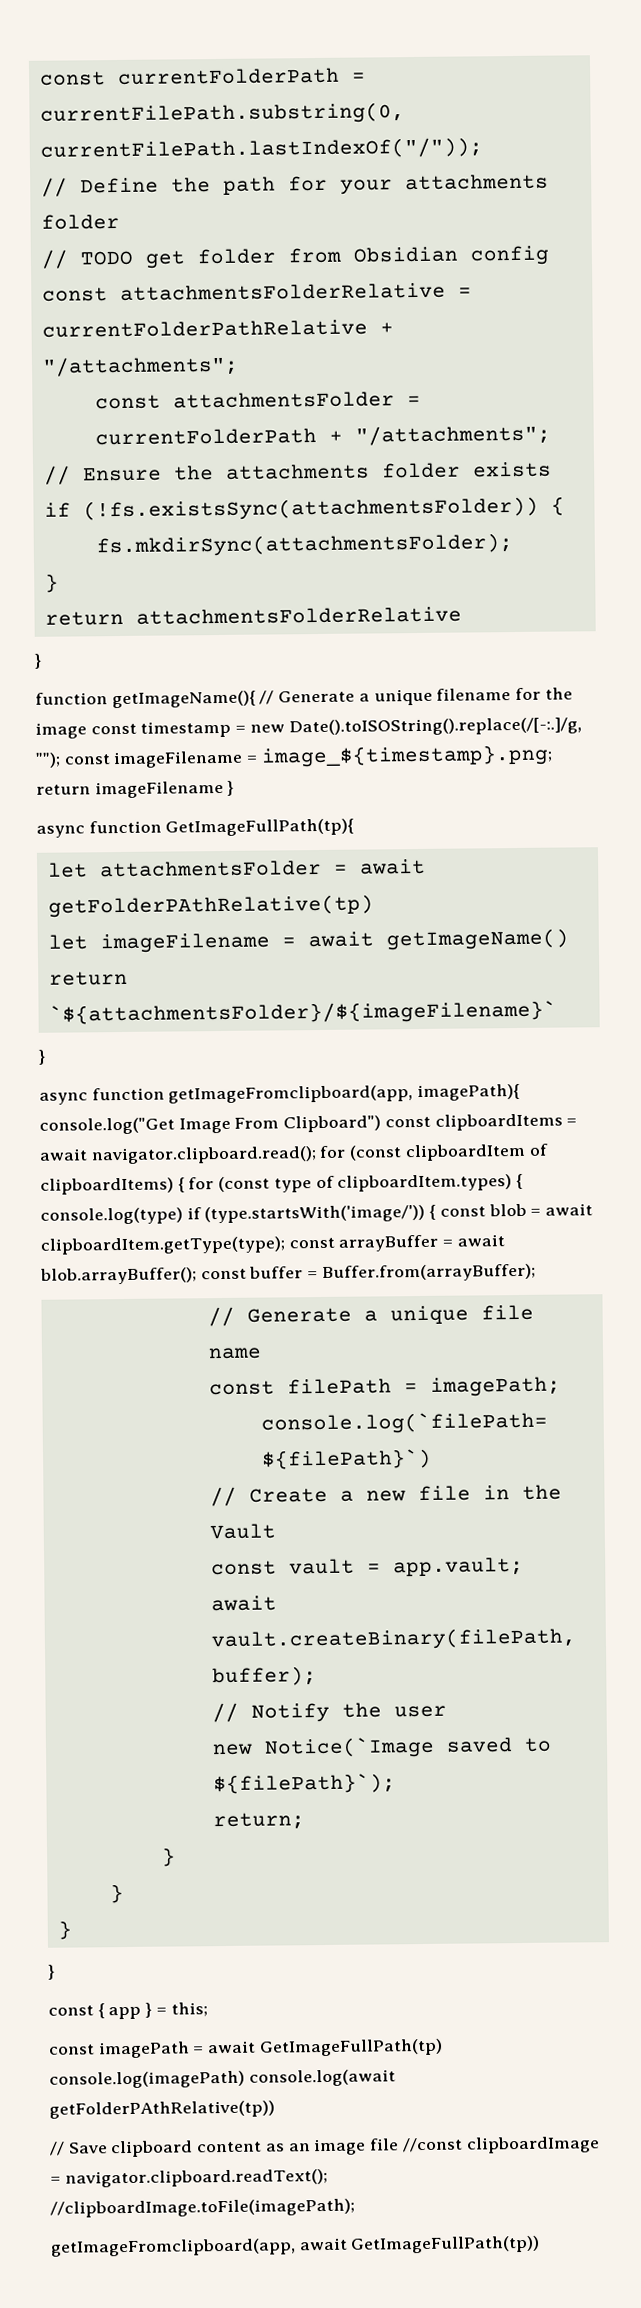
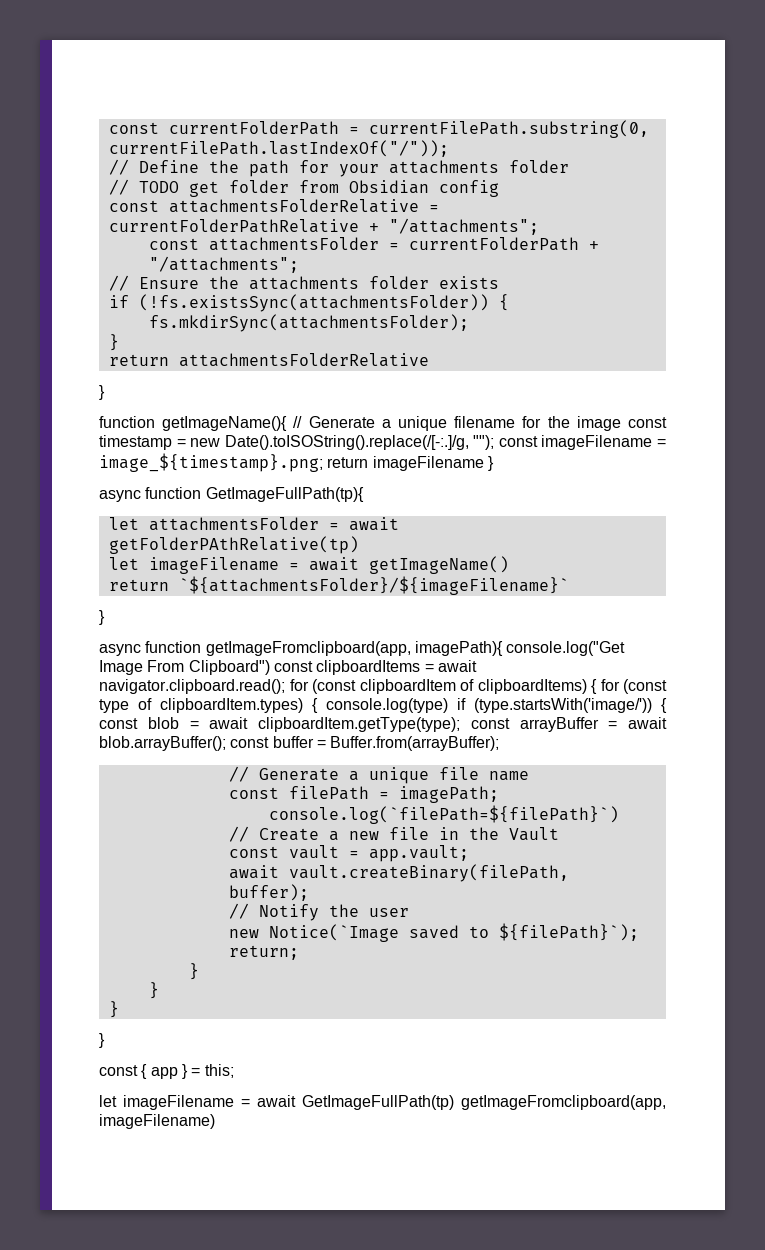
- const imagePath = await GetImageFullPath(tp) console.log(imagePath) console.log(await getFolderPAthRelative(tp))
- // Save clipboard content as an image file //const clipboardImage = navigator.clipboard.readText(); //clipboardImage.toFile(imagePath);
- getImageFromclipboard(app, await GetImageFullPath(tp))
+ let imageFilename = await GetImageFullPath(tp) getImageFromclipboard(app, imageFilename)

